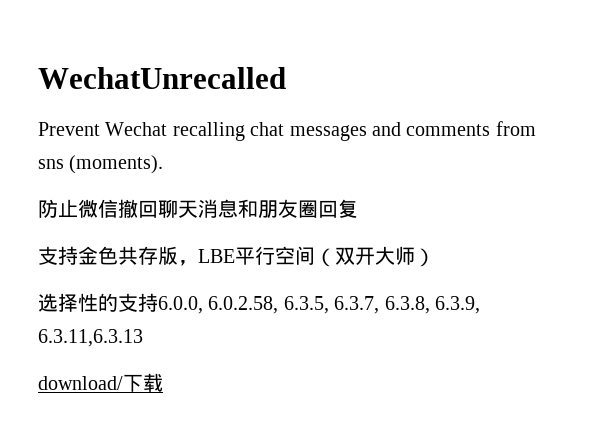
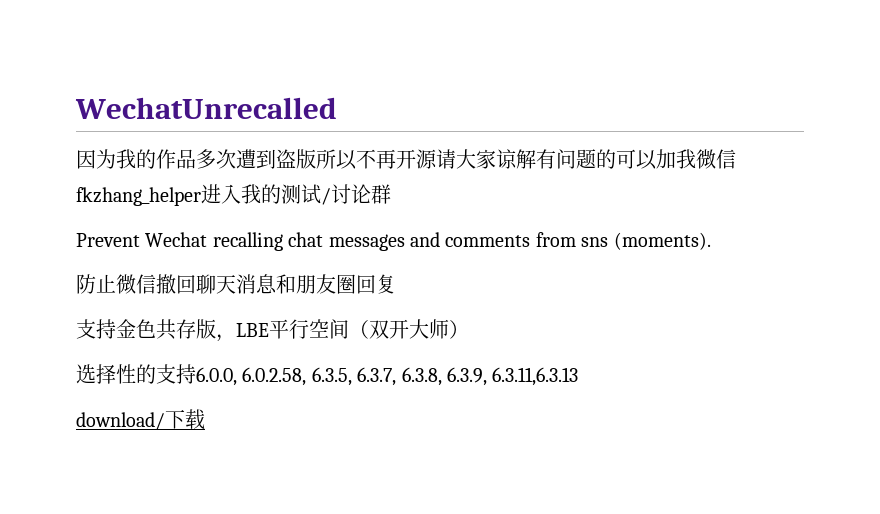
+ 因为我的作品多次遭到盗版所以不再开源请大家谅解有问题的可以加我微信fkzhang_helper进入我的测试/讨论群

